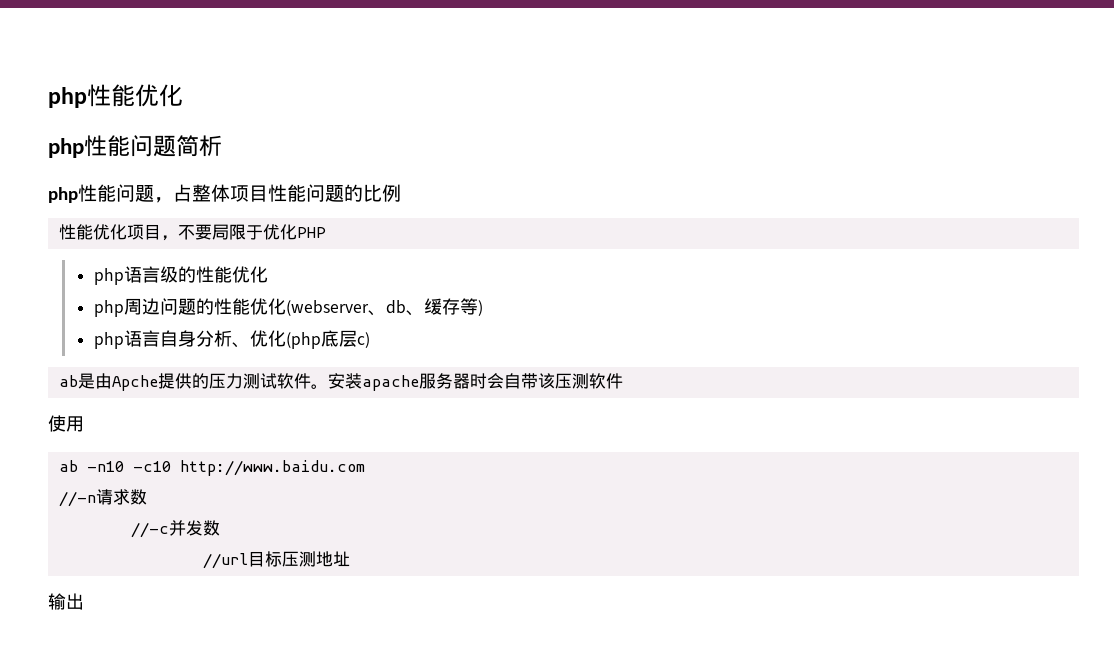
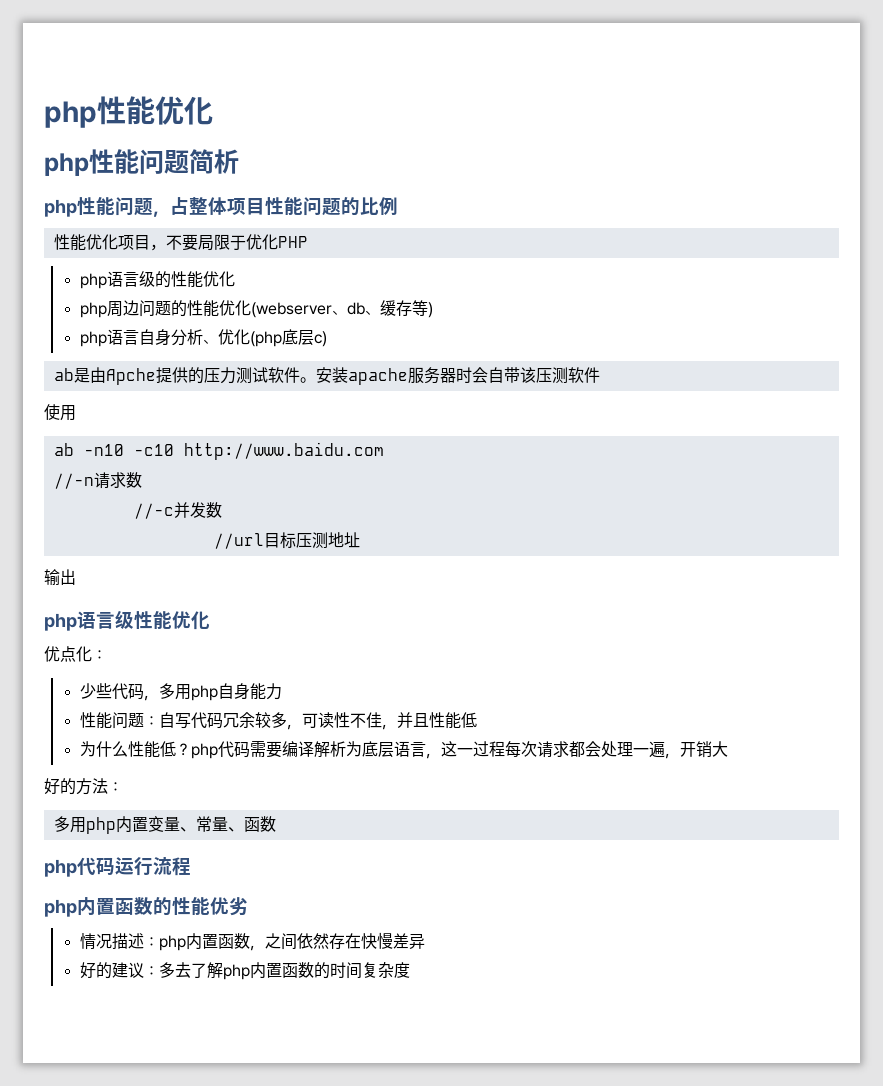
+ php语言级性能优化
+ 优点化：
+ 少些代码，多用php自身能力
+ 性能问题：自写代码冗余较多，可读性不佳，并且性能低
+ 为什么性能低？php代码需要编译解析为底层语言，这一过程每次请求都会处理一遍，开销大
+ 好的方法：
+ 多用php内置变量、常量、函数
+ php代码运行流程
+ php内置函数的性能优劣
+ 情况描述：php内置函数，之间依然存在快慢差异
+ 好的建议：多去了解php内置函数的时间复杂度

